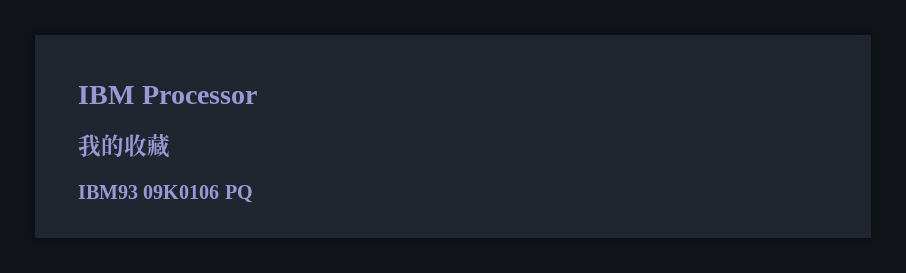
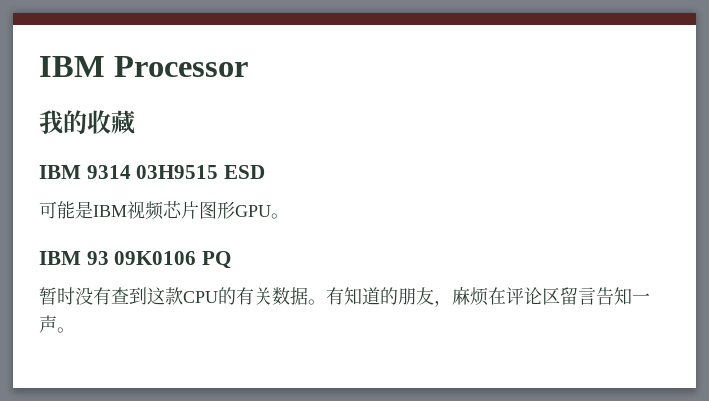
- IBM93 09K0106 PQ
+ IBM 9314 03H9515 ESD
+ 可能是IBM视频芯片图形GPU。
+ IBM 93 09K0106 PQ
+ 暂时没有查到这款CPU的有关数据。有知道的朋友，麻烦在评论区留言告知一声。

